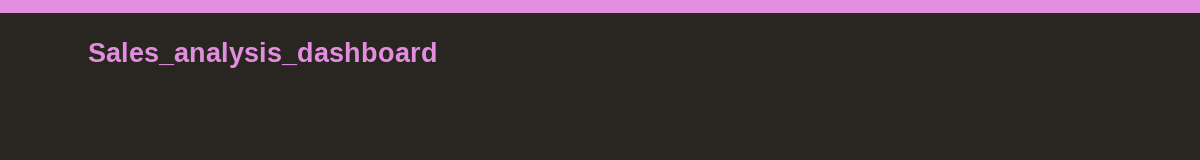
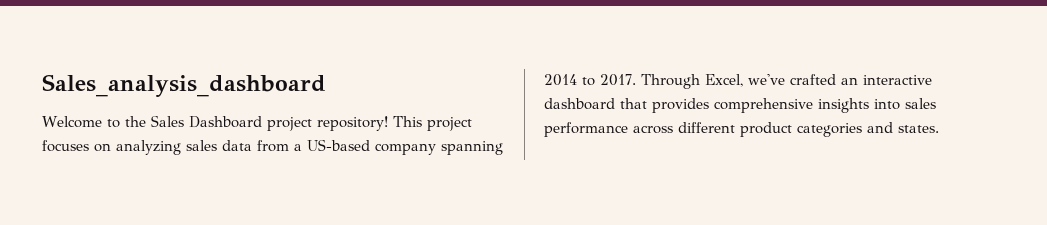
+ Welcome to the Sales Dashboard project repository! This project focuses on analyzing sales data from a US-based company spanning 2014 to 2017. Through Excel, we've crafted an interactive dashboard that provides comprehensive insights into sales performance across different product categories and states.

